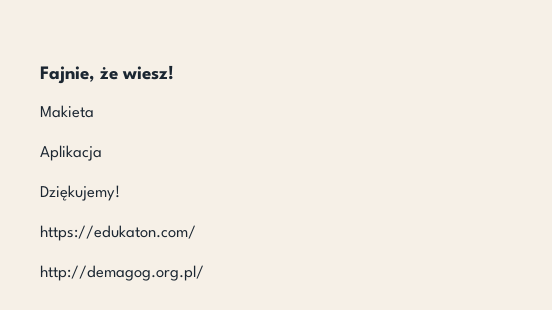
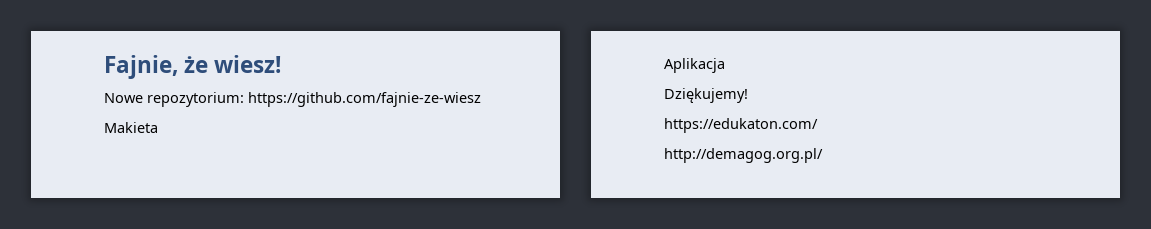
+ Nowe repozytorium: https://github.com/fajnie-ze-wiesz

